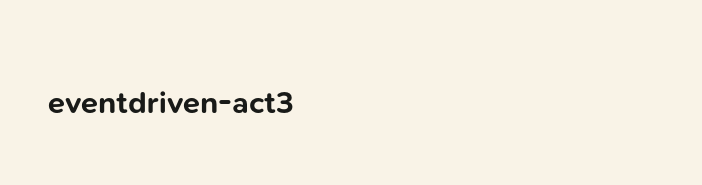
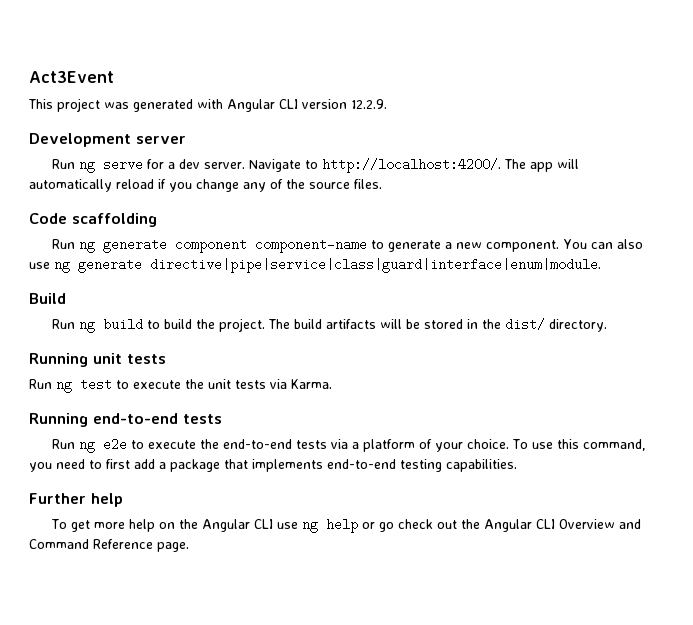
- eventdriven-act3
+ Act3Event
+ This project was generated with Angular CLI version 12.2.9.
+ Development server
+ Run ng serve for a dev server. Navigate to http://localhost:4200/. The app will automatically reload if you change any of the source files.
+ Code scaffolding
+ Run ng generate component component-name to generate a new component. You can also use ng generate directive|pipe|service|class|guard|interface|enum|module.
+ Build
+ Run ng build to build the project. The build artifacts will be stored in the dist/ directory.
+ Running unit tests
+ Run ng test to execute the unit tests via Karma.
+ Running end-to-end tests
+ Run ng e2e to execute the end-to-end tests via a platform of your choice. To use this command, you need to first add a package that implements end-to-end testing capabilities.
+ Further help
+ To get more help on the Angular CLI use ng help or go check out the Angular CLI Overview and Command Reference page.

